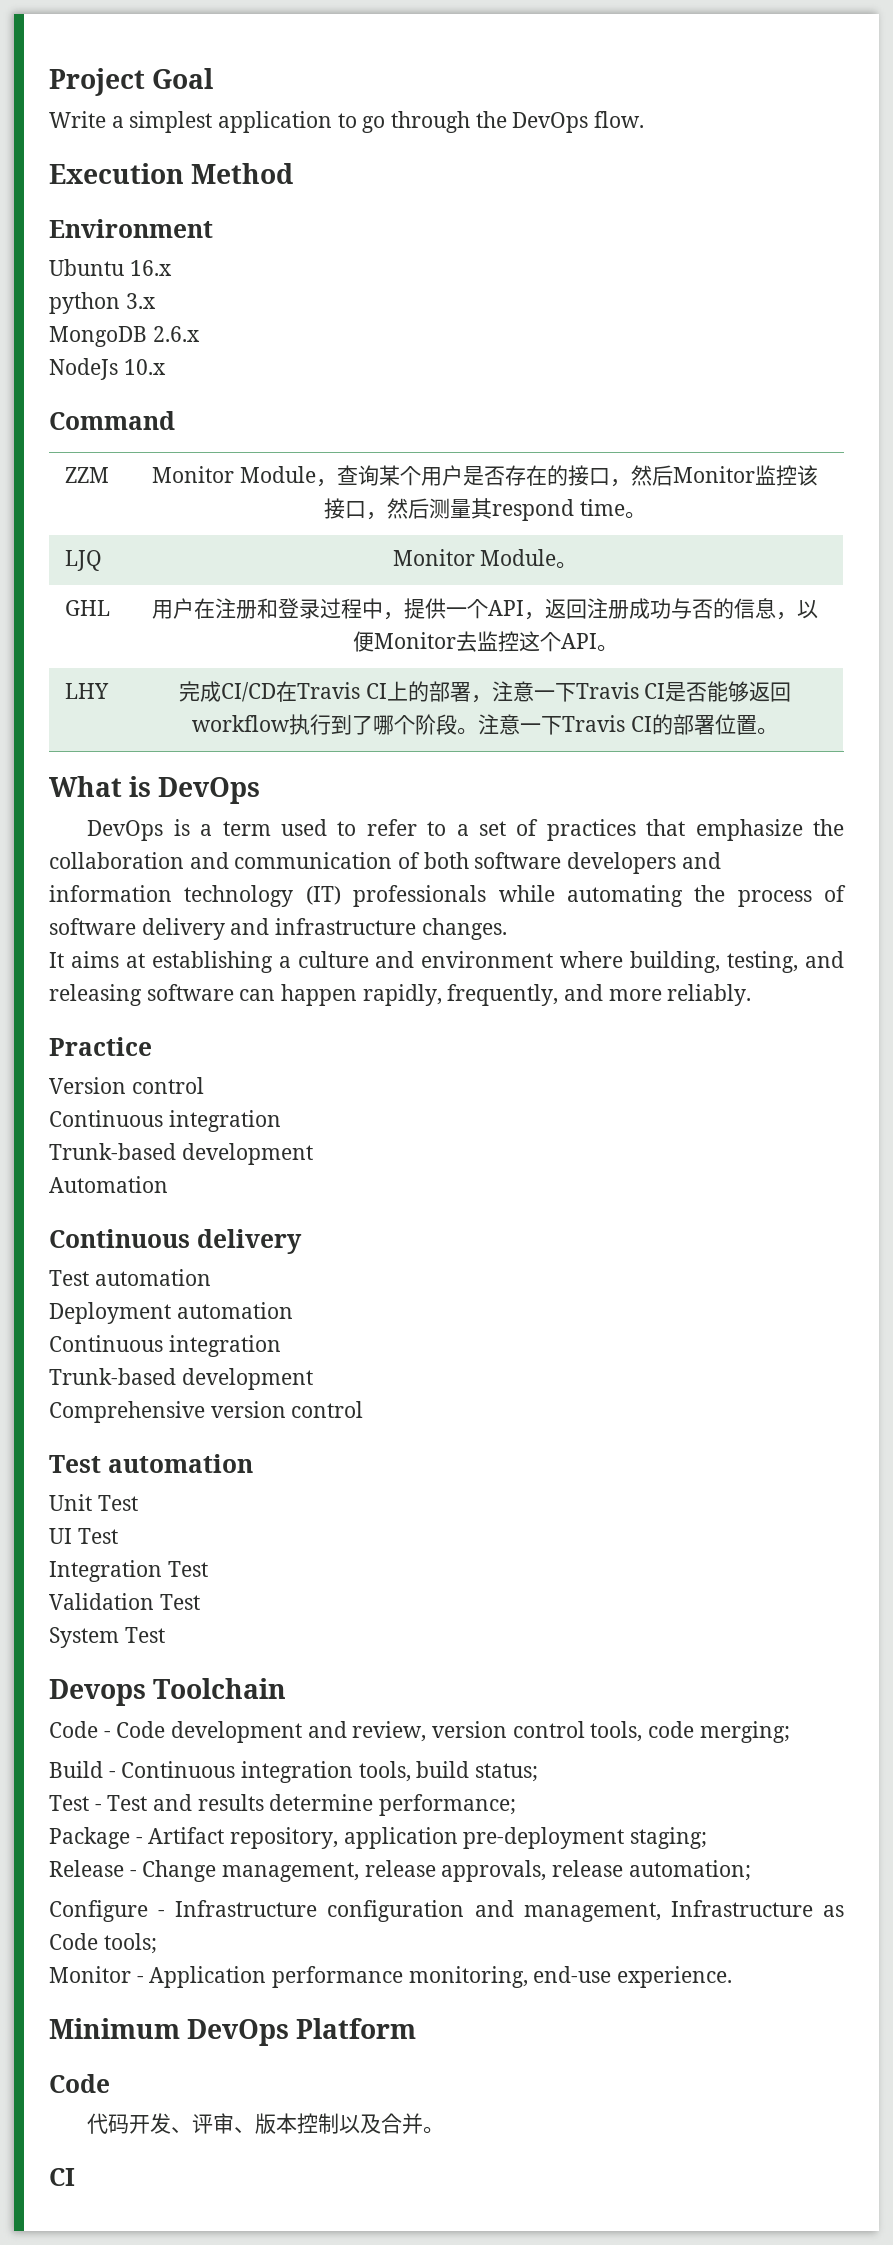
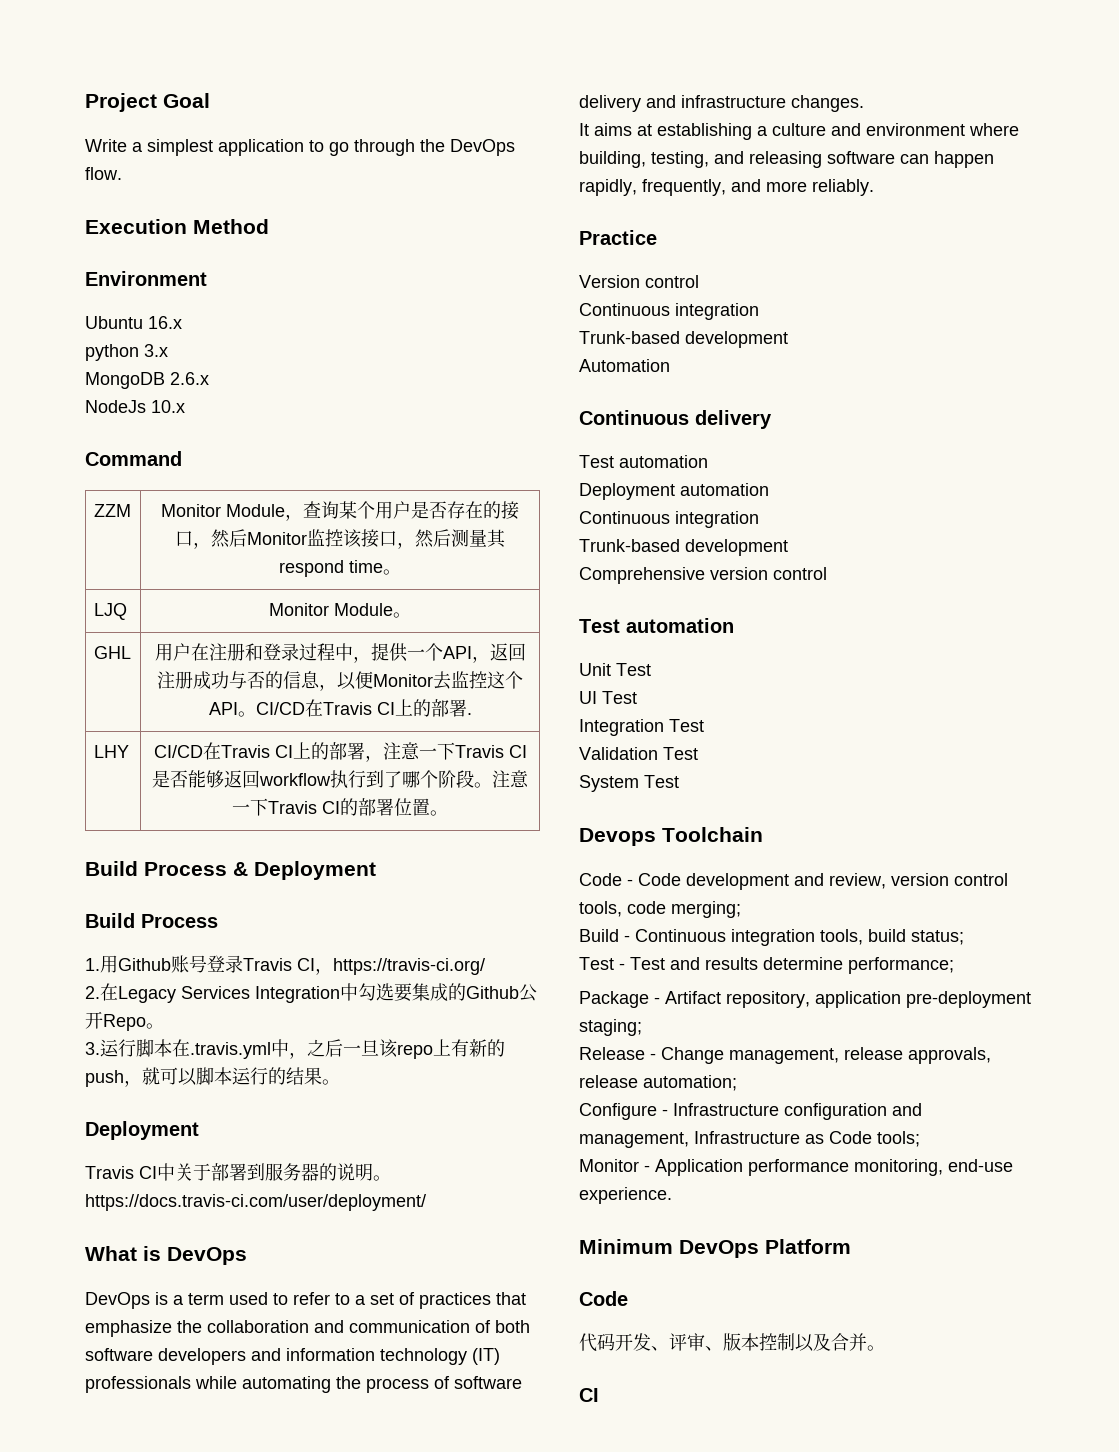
- GHL | 用户在注册和登录过程中，提供一个API，返回注册成功与否的信息，以便Monitor去监控这个API。
+ GHL | 用户在注册和登录过程中，提供一个API，返回注册成功与否的信息，以便Monitor去监控这个API。CI/CD在Travis CI上的部署.
- LHY | 完成CI/CD在Travis CI上的部署，注意一下Travis CI是否能够返回workflow执行到了哪个阶段。注意一下Travis CI的部署位置。
+ LHY | CI/CD在Travis CI上的部署，注意一下Travis CI是否能够返回workflow执行到了哪个阶段。注意一下Travis CI的部署位置。
+ Build Process & Deployment
+ Build Process
+ 1.用Github账号登录Travis CI，https://travis-ci.org/
+ 2.在Legacy Services Integration中勾选要集成的Github公开Repo。
+ 3.运行脚本在.travis.yml中，之后一旦该repo上有新的push，就可以脚本运行的结果。
+ Deployment
+ Travis CI中关于部署到服务器的说明。https://docs.travis-ci.com/user/deployment/

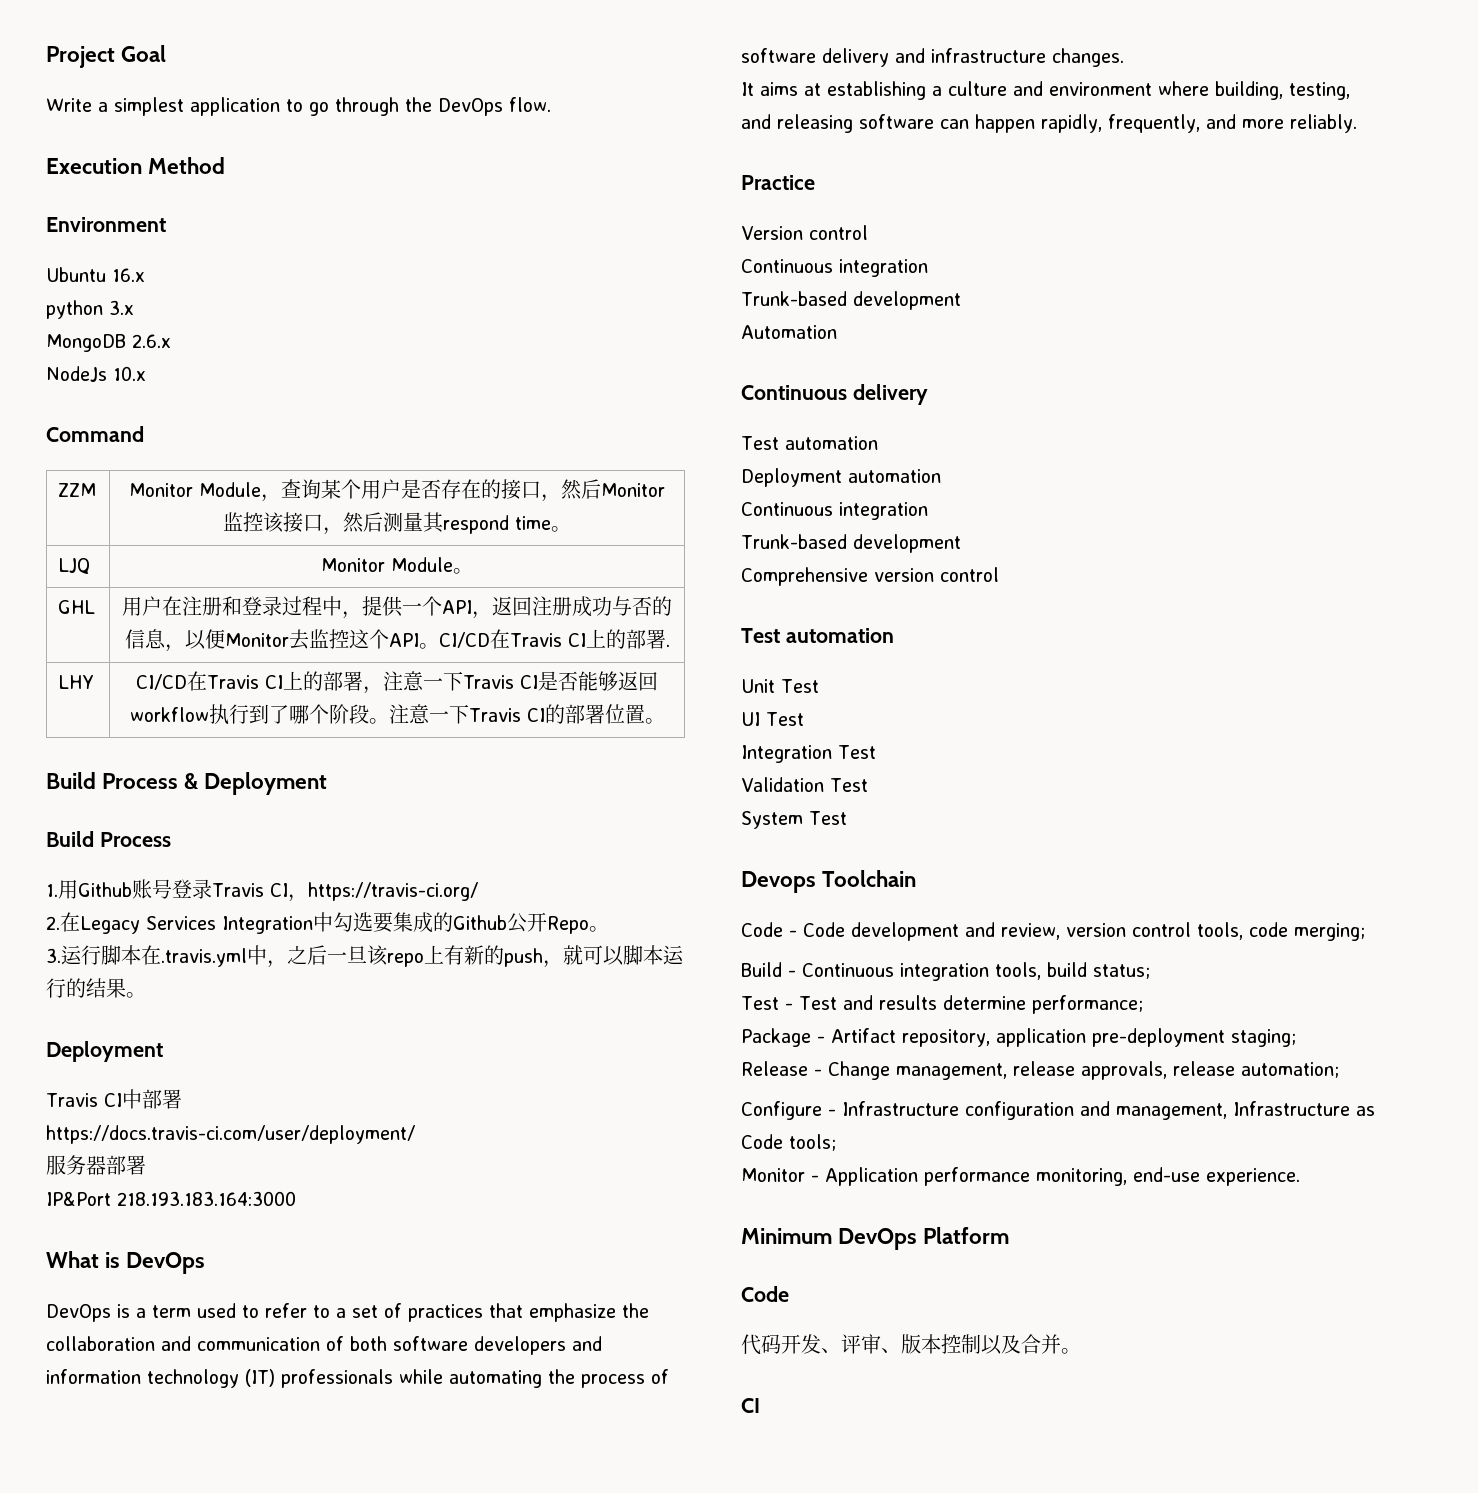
- Travis CI中关于部署到服务器的说明。https://docs.travis-ci.com/user/deployment/
+ Travis CI中部署
+ https://docs.travis-ci.com/user/deployment/
+ 服务器部署
+ IP&Port 218.193.183.164:3000

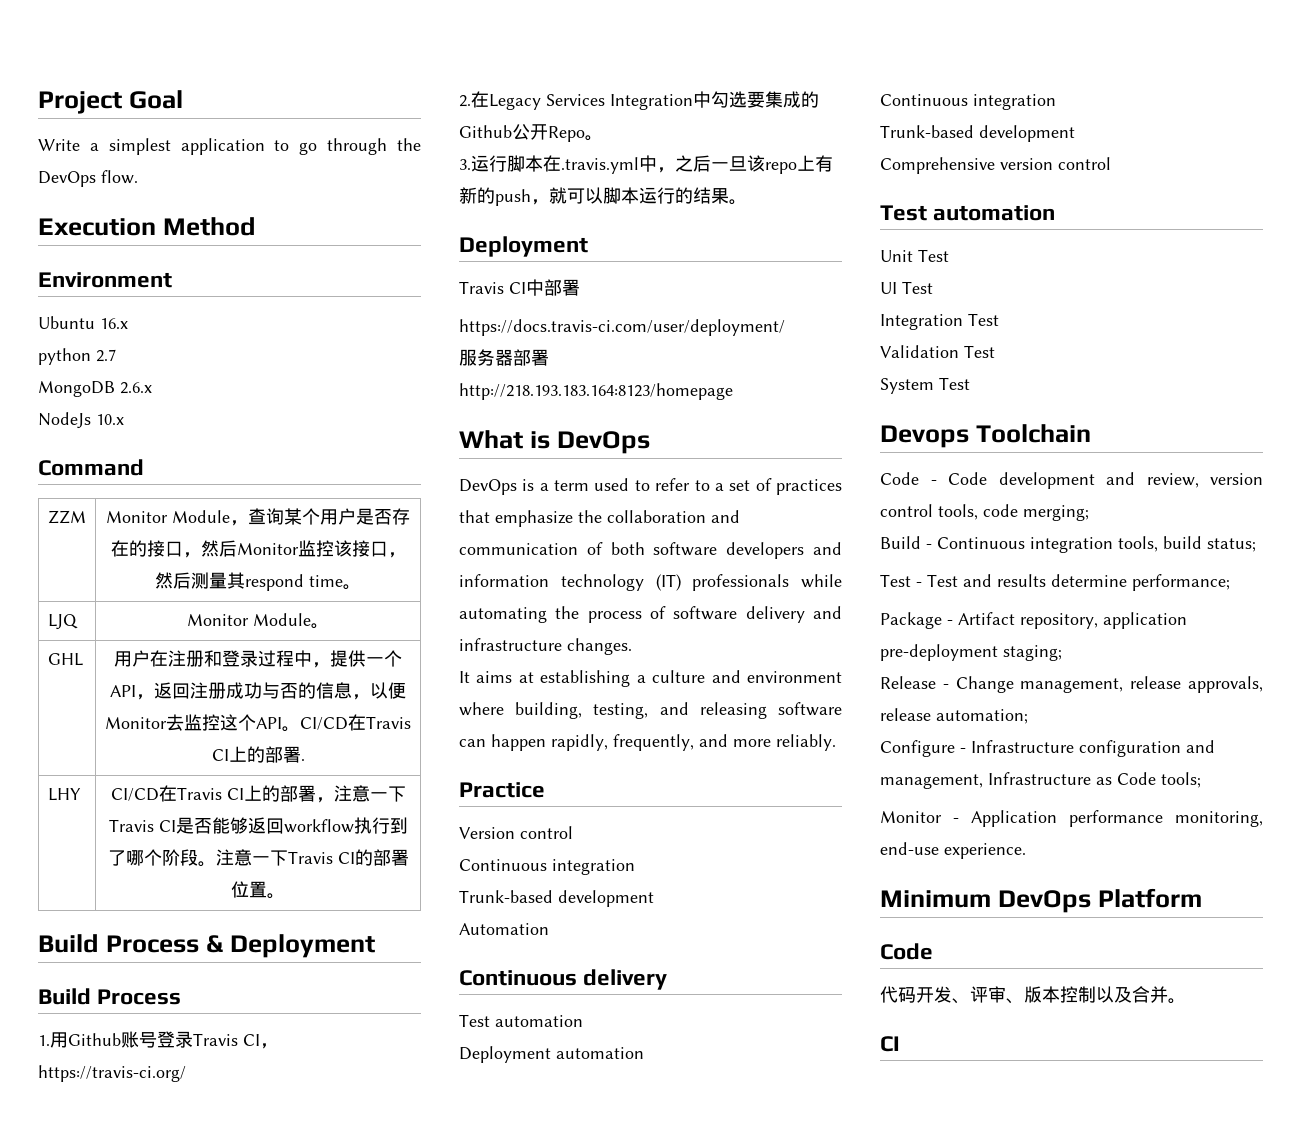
- python 3.x
+ python 2.7
- IP&Port 218.193.183.164:3000
+ http://218.193.183.164:8123/homepage

